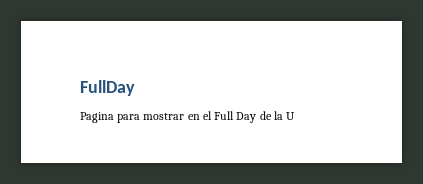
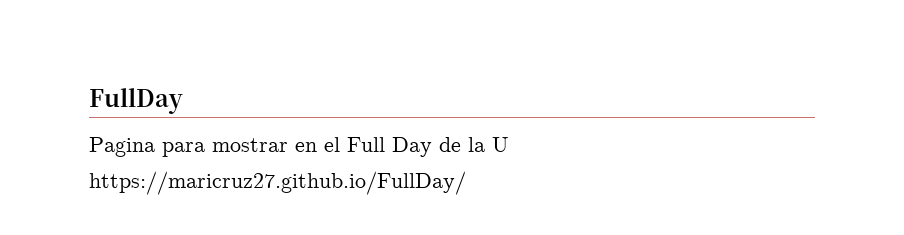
- Pagina para mostrar en el Full Day de la U
+ Pagina para mostrar en el Full Day de la U https://maricruz27.github.io/FullDay/

